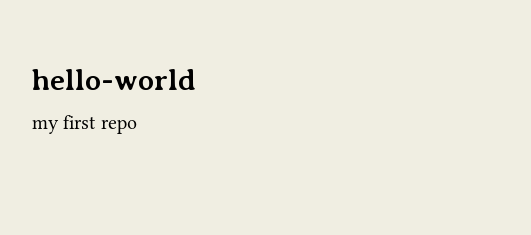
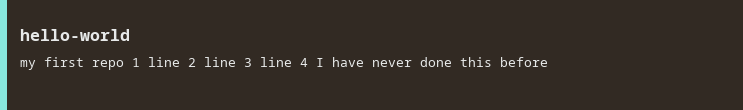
- my first repo
+ my first repo 1 line 2 line 3 line 4 I have never done this before

